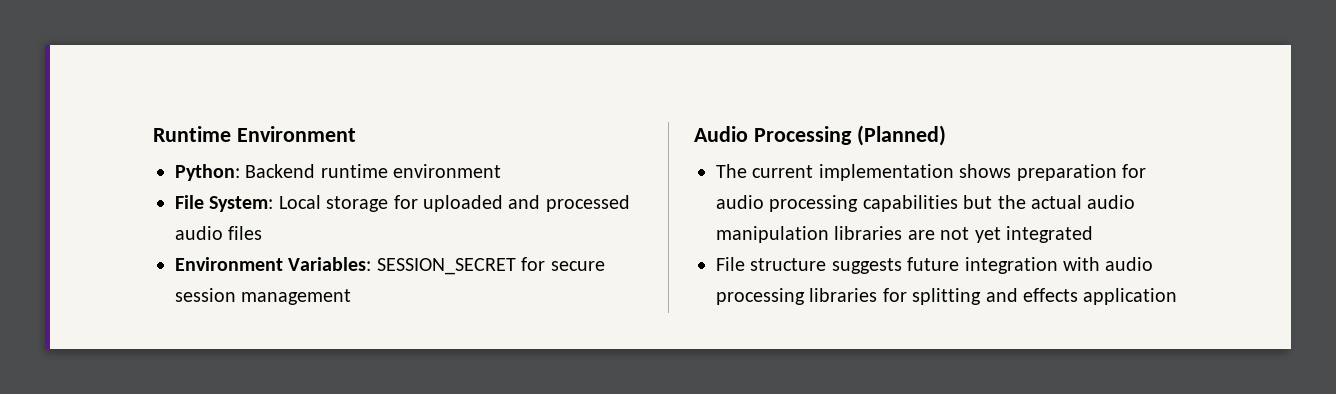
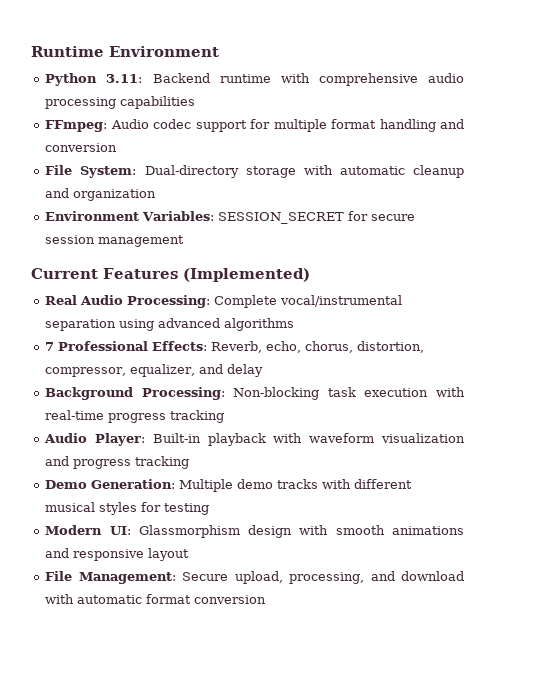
- Python: Backend runtime environment
- File System: Local storage for uploaded and processed audio files
+ Python 3.11: Backend runtime with comprehensive audio processing capabilities
+ FFmpeg: Audio codec support for multiple format handling and conversion
+ File System: Dual-directory storage with automatic cleanup and organization
- Audio Processing (Planned)
- The current implementation shows preparation for audio processing capabilities but the actual audio manipulation libraries are not yet integrated
- File structure suggests future integration with audio processing libraries for splitting and effects application
+ Current Features (Implemented)
+ Real Audio Processing: Complete vocal/instrumental separation using advanced algorithms
+ 7 Professional Effects: Reverb, echo, chorus, distortion, compressor, equalizer, and delay
+ Background Processing: Non-blocking task execution with real-time progress tracking
+ Audio Player: Built-in playback with waveform visualization and progress tracking
+ Demo Generation: Multiple demo tracks with different musical styles for testing
+ Modern UI: Glassmorphism design with smooth animations and responsive layout
+ File Management: Secure upload, processing, and download with automatic format conversion

